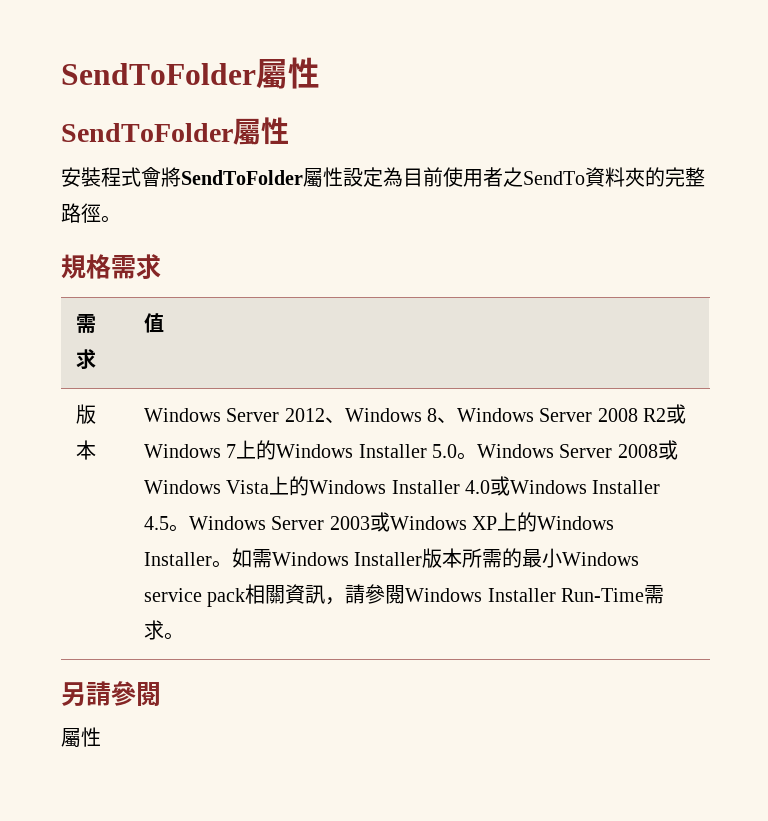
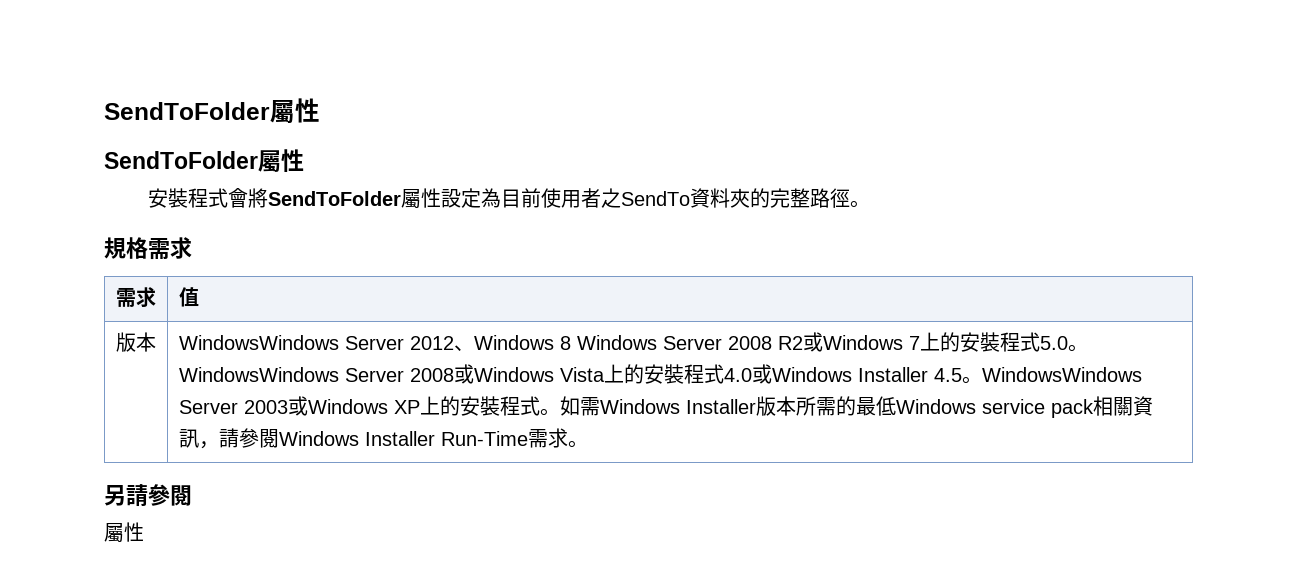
- Windows Server 2012、Windows 8、Windows Server 2008 R2或Windows 7上的Windows Installer 5.0。Windows Server 2008或Windows Vista上的Windows Installer 4.0或Windows Installer 4.5。
+ WindowsWindows Server 2012、Windows 8 Windows Server 2008 R2或Windows 7上的安裝程式5.0。WindowsWindows Server 2008或Windows Vista上的安裝程式4.0或Windows Installer 4.5。
- Windows Server 2003或Windows XP上的Windows Installer。
+ WindowsWindows Server 2003或Windows XP上的安裝程式。
- 如需Windows Installer版本所需的最小Windows service pack相關資訊，請參閱Windows Installer Run-Time需求。
+ 如需Windows Installer版本所需的最低Windows service pack相關資訊，請參閱Windows Installer Run-Time需求。

